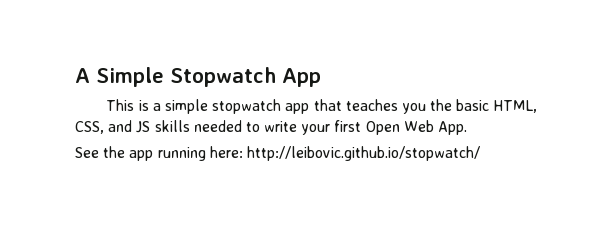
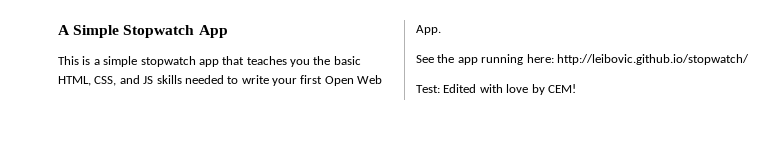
+ Test: Edited with love by CEM!

